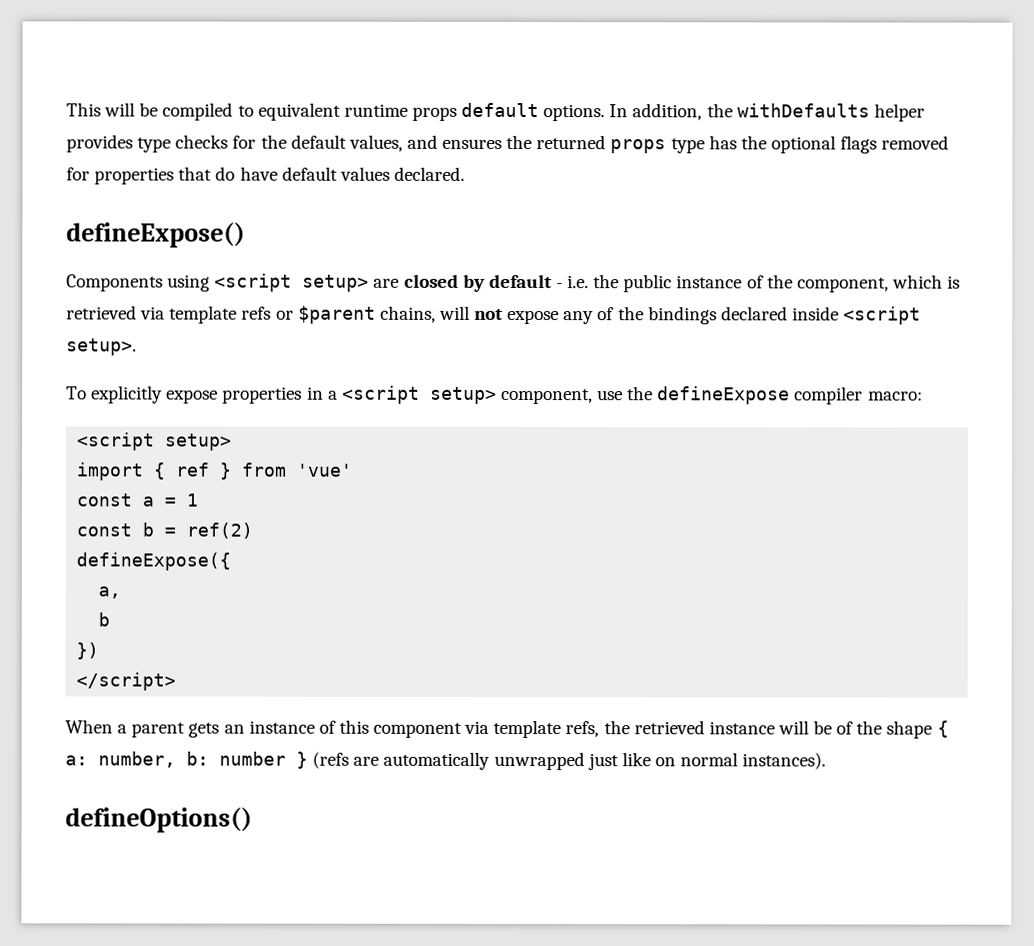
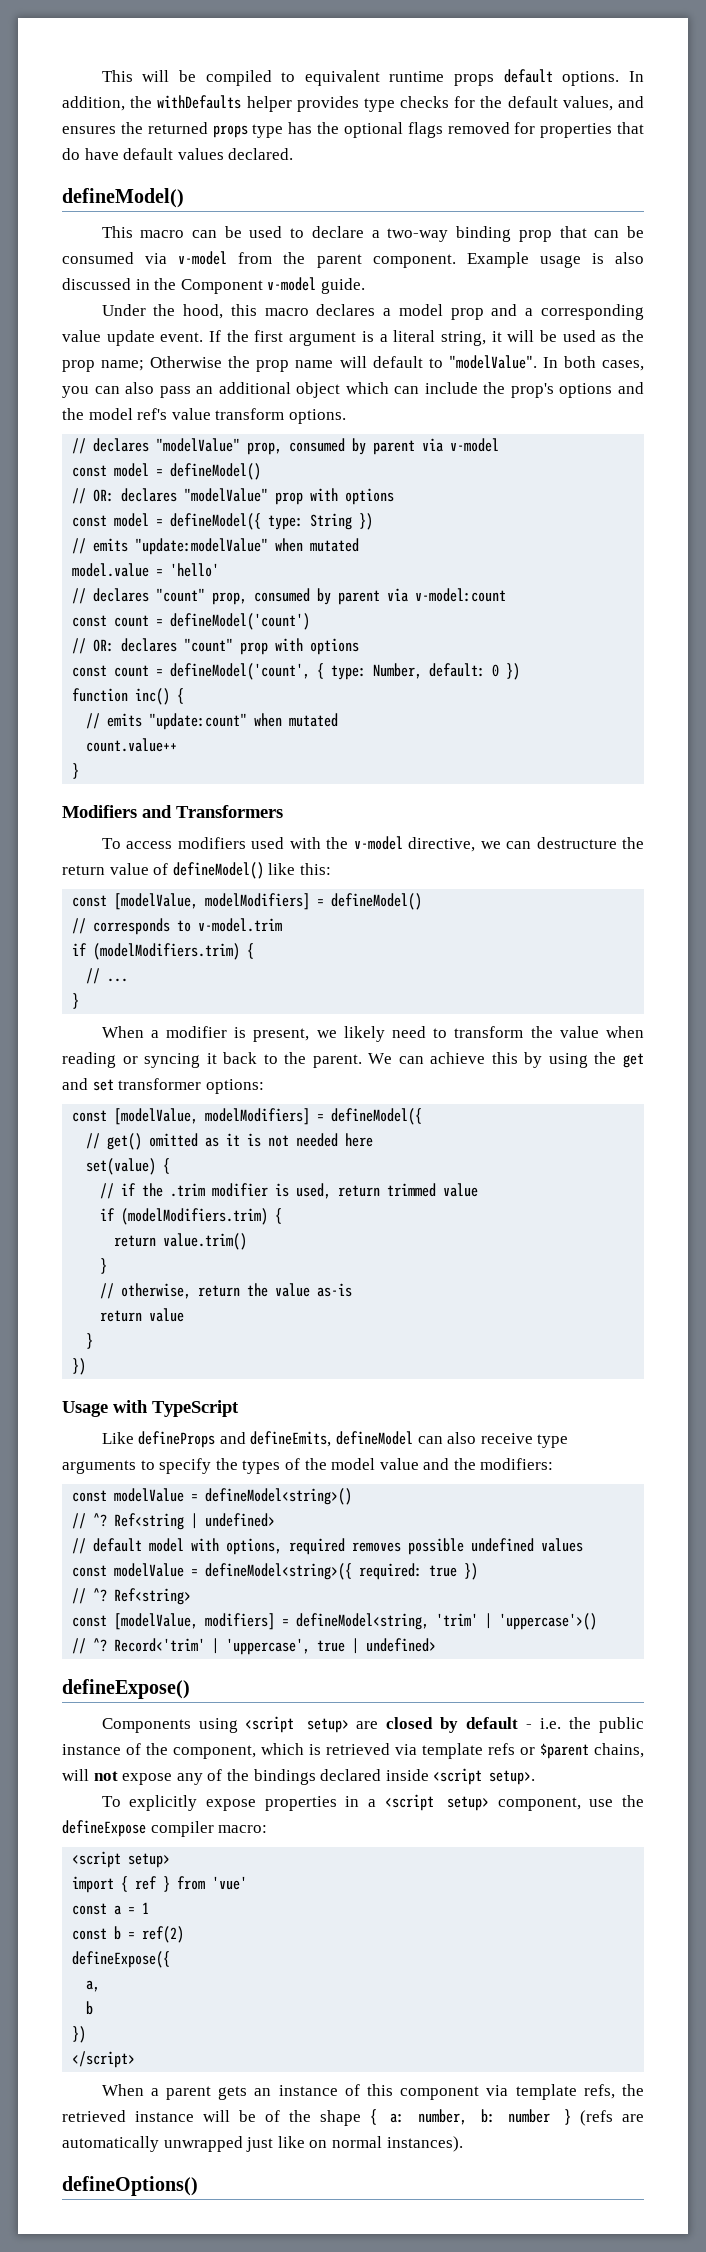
  In addition, the withDefaults helper provides type checks for the default values, and ensures the returned props type has the optional flags removed for properties that do have default values declared.
+ defineModel()
+ This macro can be used to declare a two-way binding prop that can be consumed via v-model from the parent component. Example usage is also discussed in the Component v-model guide.
+ Under the hood, this macro declares a model prop and a corresponding value update event. If the first argument is a literal string, it will be used as the prop name; Otherwise the prop name will default to "modelValue". In both cases, you can also pass an additional object which can include the prop's options and the model ref's value transform options.
+ // declares "modelValue" prop, consumed by parent via v-model
+ const model = defineModel()
+ // OR: declares "modelValue" prop with options
+ const model = defineModel({ type: String })
+ // emits "update:modelValue" when mutated
+ model.value = 'hello'
+ // declares "count" prop, consumed by parent via v-model:count
+ const count = defineModel('count')
+ // OR: declares "count" prop with options
+ const count = defineModel('count', { type: Number, default: 0 })
+ function inc() {
+ // emits "update:count" when mutated
+ count.value++
+ }
+ Modifiers and Transformers
+ To access modifiers used with the v-model directive, we can destructure the return value of defineModel() like this:
+ const [modelValue, modelModifiers] = defineModel()
+ // corresponds to v-model.trim
+ if (modelModifiers.trim) {
+ // ...
+ }
+ When a modifier is present, we likely need to transform the value when reading or syncing it back to the parent. We can achieve this by using the get and set transformer options:
+ const [modelValue, modelModifiers] = defineModel({
+ // get() omitted as it is not needed here
+ set(value) {
+ // if the .trim modifier is used, return trimmed value
+ if (modelModifiers.trim) {
+ return value.trim()
+ }
+ // otherwise, return the value as-is
+ return value
+ }
+ })
+ Usage with TypeScript
+ Like defineProps and defineEmits, defineModel can also receive type arguments to specify the types of the model value and the modifiers:
+ const modelValue = defineModel<string>()
+ // ^? Ref<string | undefined>
+ // default model with options, required removes possible undefined values
+ const modelValue = defineModel<string>({ required: true })
+ // ^? Ref<string>
+ const [modelValue, modifiers] = defineModel<string, 'trim' | 'uppercase'>()
+ // ^? Record<'trim' | 'uppercase', true | undefined>

